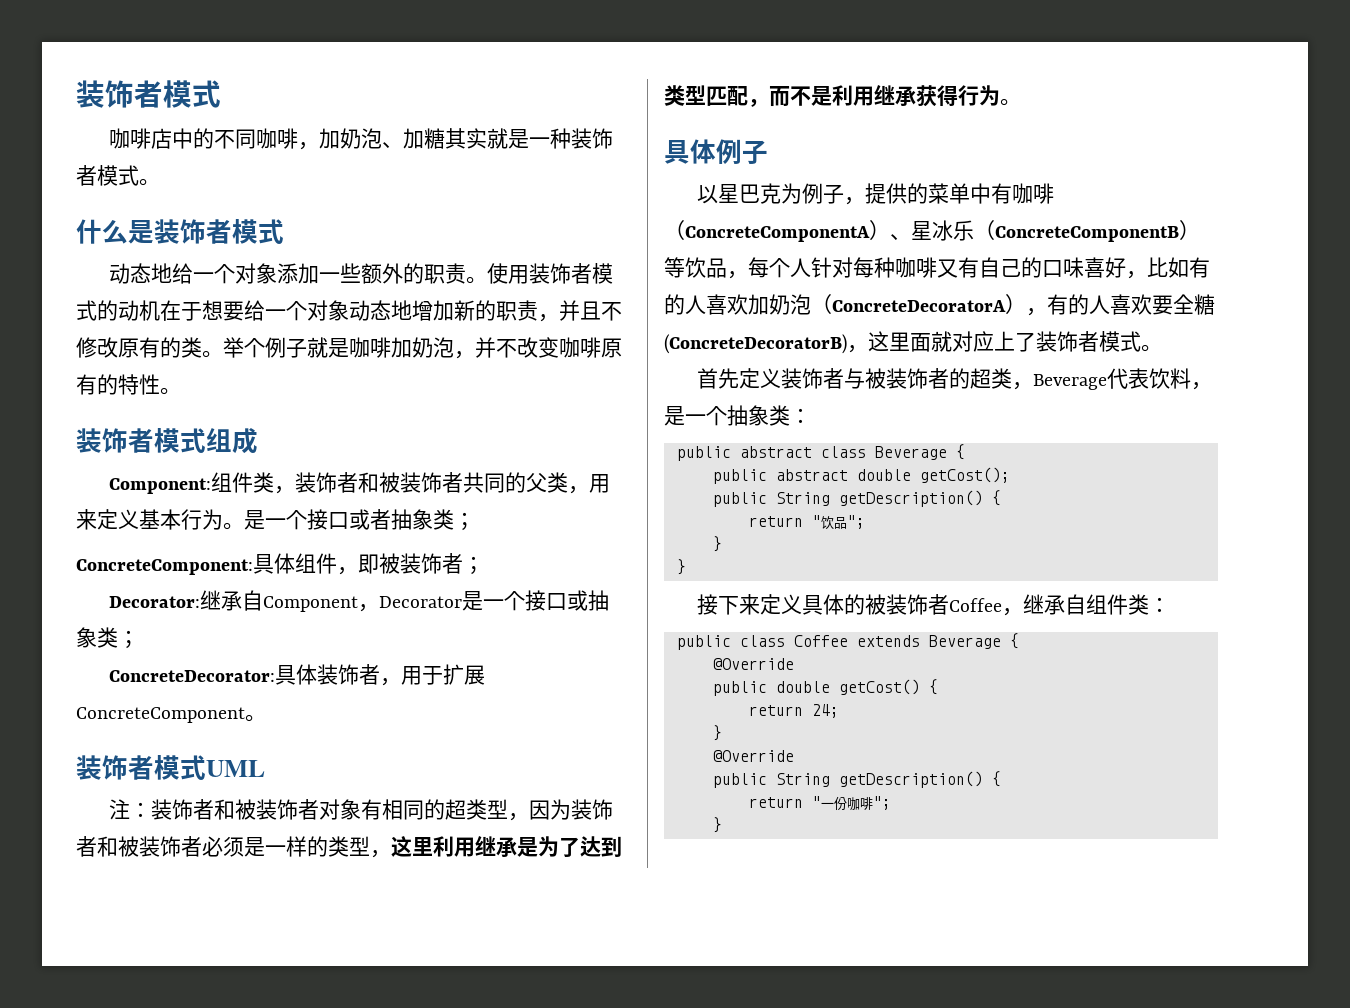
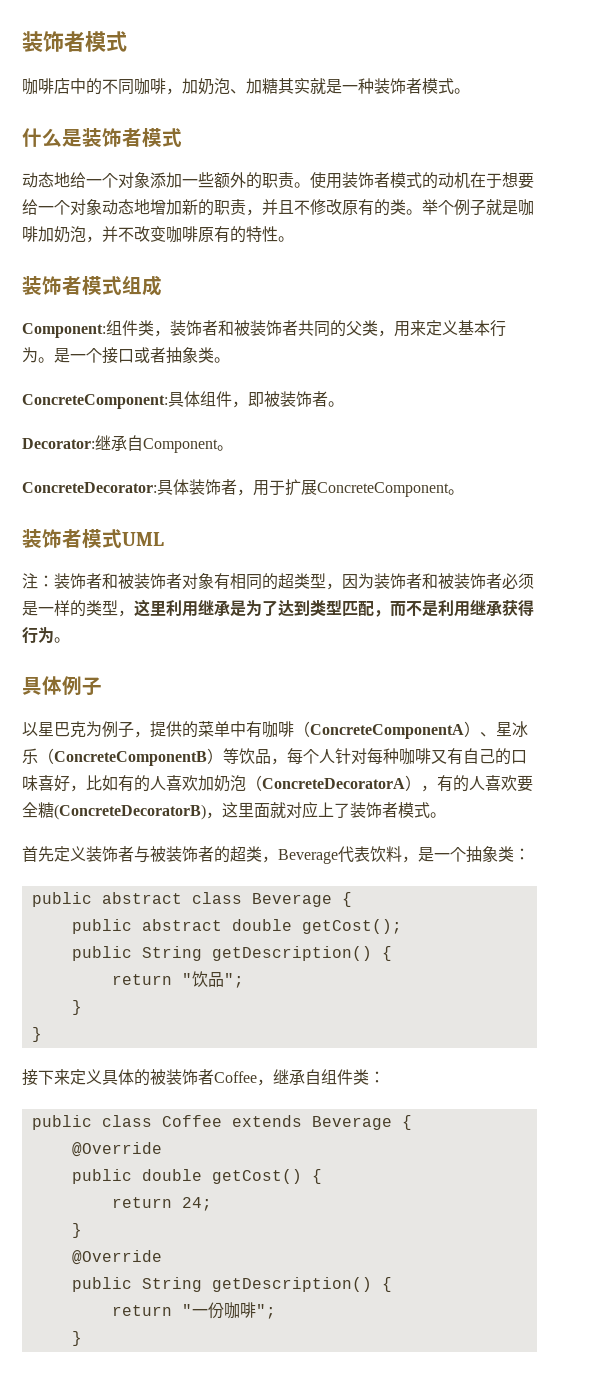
- 是一个接口或者抽象类；
+ 是一个接口或者抽象类。
- ConcreteComponent:具体组件，即被装饰者；
+ ConcreteComponent:具体组件，即被装饰者。
- Decorator:继承自Component，Decorator是一个接口或抽象类；
+ Decorator:继承自Component。

